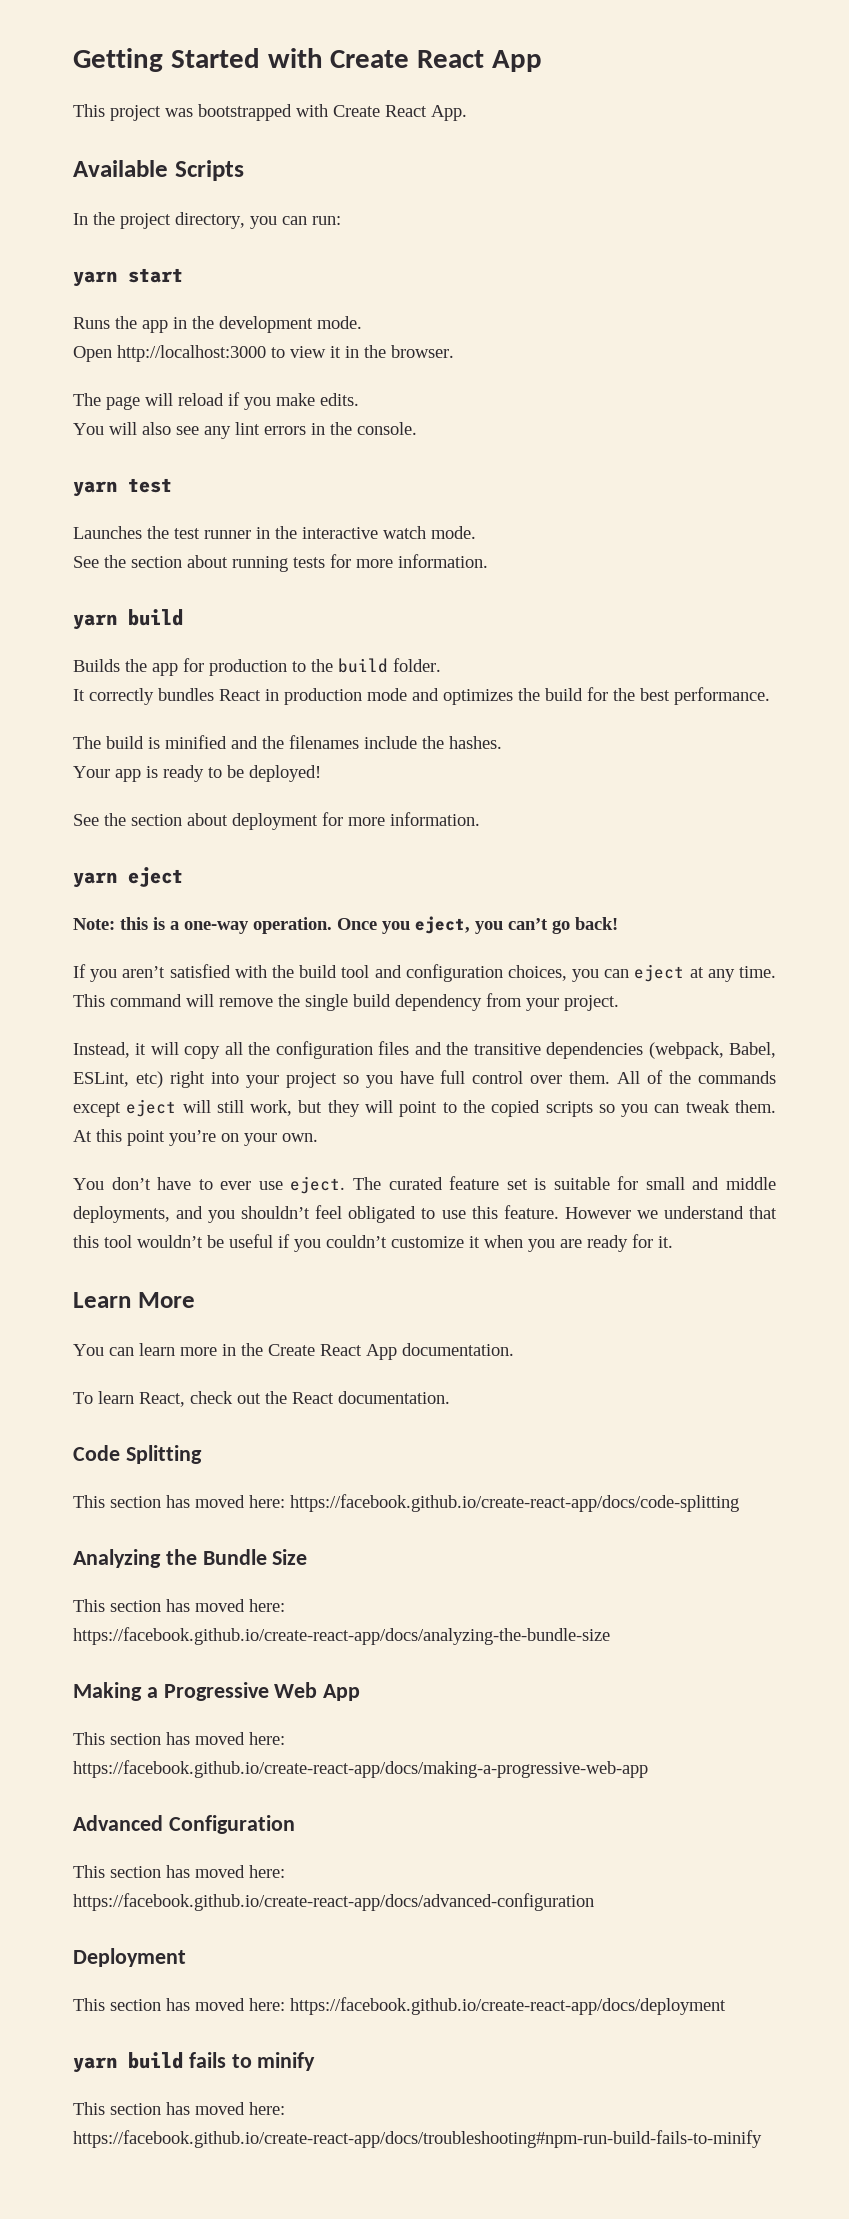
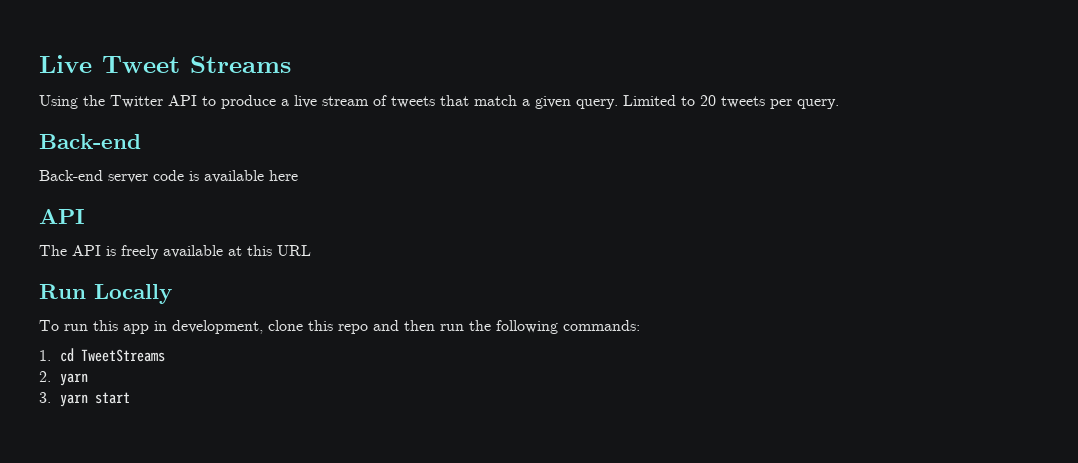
- Getting Started with Create React App
- This project was bootstrapped with Create React App.
- Available Scripts
- In the project directory, you can run:
- yarn start
- Runs the app in the development mode.
- Open http://localhost:3000 to view it in the browser.
- The page will reload if you make edits.
- You will also see any lint errors in the console.
- yarn test
- Launches the test runner in the interactive watch mode.
- See the section about running tests for more information.
- yarn build
- Builds the app for production to the build folder.
- It correctly bundles React in production mode and optimizes the build for the best performance.
- The build is minified and the filenames include the hashes.
- Your app is ready to be deployed!
- See the section about deployment for more information.
- yarn eject
- Note: this is a one-way operation. Once you eject, you can’t go back!
- If you aren’t satisfied with the build tool and configuration choices, you can eject at any time. This command will remove the single build dependency from your project.
- Instead, it will copy all the configuration files and the transitive dependencies (webpack, Babel, ESLint, etc) right into your project so you have full control over them. All of the commands except eject will still work, but they will point to the copied scripts so you can tweak them. At this point you’re on your own.
- You don’t have to ever use eject. The curated feature set is suitable for small and middle deployments, and you shouldn’t feel obligated to use this feature. However we understand that this tool wouldn’t be useful if you couldn’t customize it when you are ready for it.
- Learn More
- You can learn more in the Create React App documentation.
- To learn React, check out the React documentation.
- Code Splitting
- This section has moved here: https://facebook.github.io/create-react-app/docs/code-splitting
- Analyzing the Bundle Size
- This section has moved here: https://facebook.github.io/create-react-app/docs/analyzing-the-bundle-size
- Making a Progressive Web App
- This section has moved here: https://facebook.github.io/create-react-app/docs/making-a-progressive-web-app
- Advanced Configuration
- This section has moved here: https://facebook.github.io/create-react-app/docs/advanced-configuration
- Deployment
- This section has moved here: https://facebook.github.io/create-react-app/docs/deployment
- yarn build fails to minify
- This section has moved here: https://facebook.github.io/create-react-app/docs/troubleshooting#npm-run-build-fails-to-minify
+ Live Tweet Streams
+ Using the Twitter API to produce a live stream of tweets that match a given query. Limited to 20 tweets per query.
+ Back-end
+ Back-end server code is available here
+ API
+ The API is freely available at this URL
+ Run Locally
+ To run this app in development, clone this repo and then run the following commands:
+ 1. cd TweetStreams
+ 2. yarn
+ 3. yarn start

